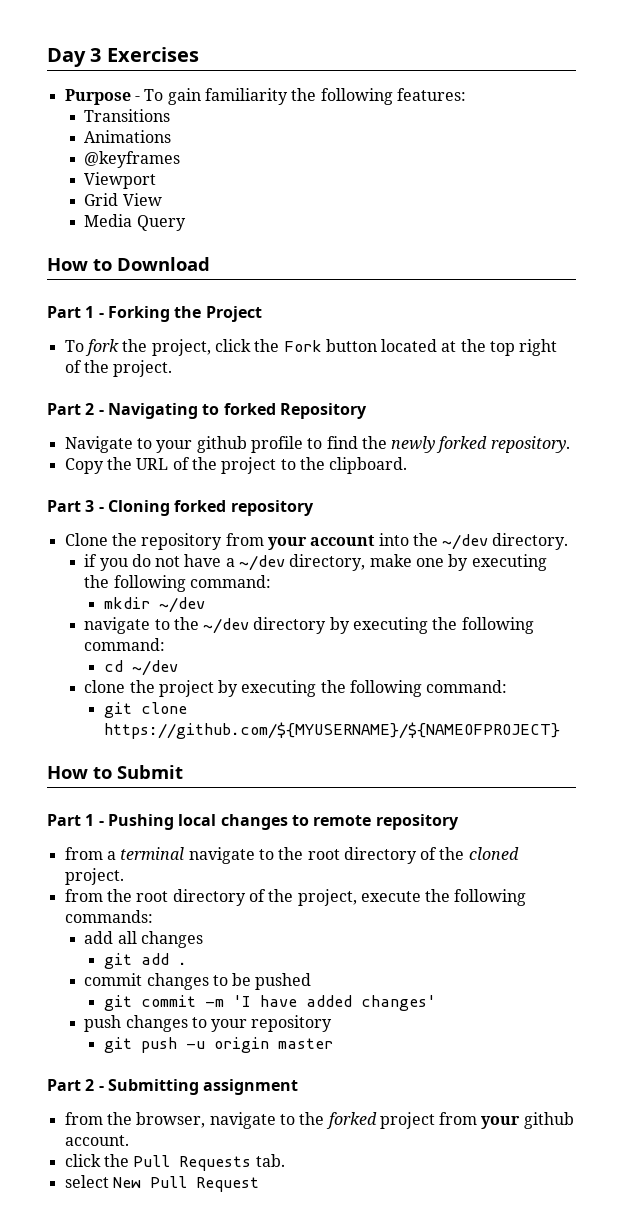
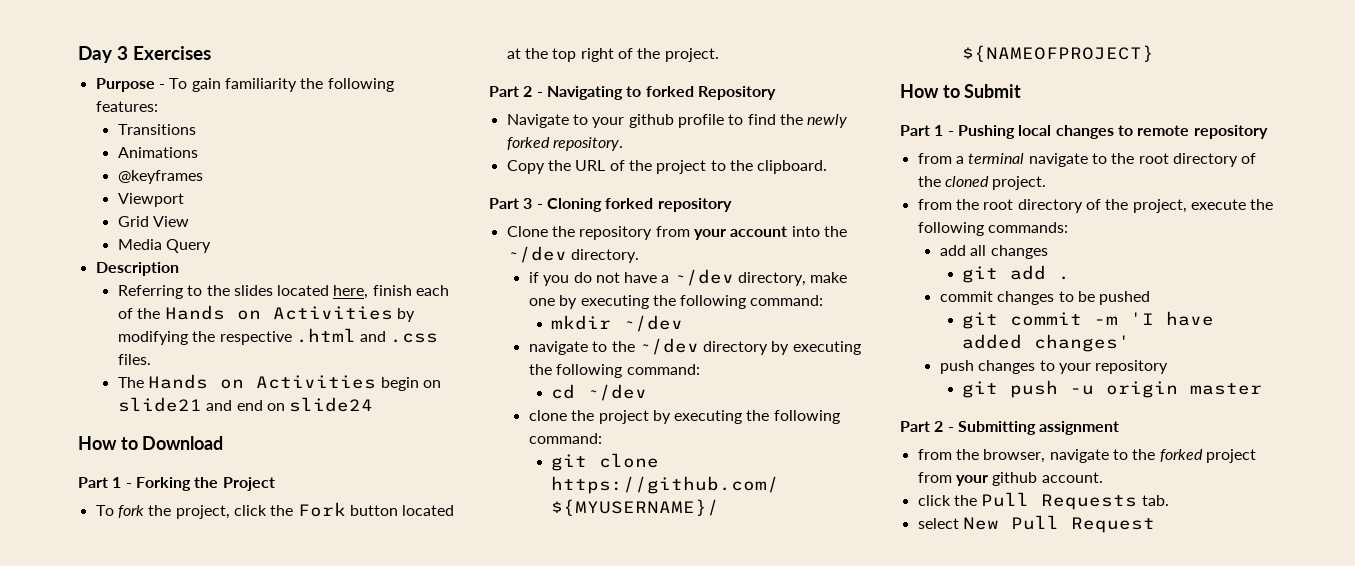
+ Description
+ Referring to the slides located here, finish each of the Hands on Activities by modifying the respective .html and .css files.
+ The Hands on Activities begin on slide21 and end on slide24

